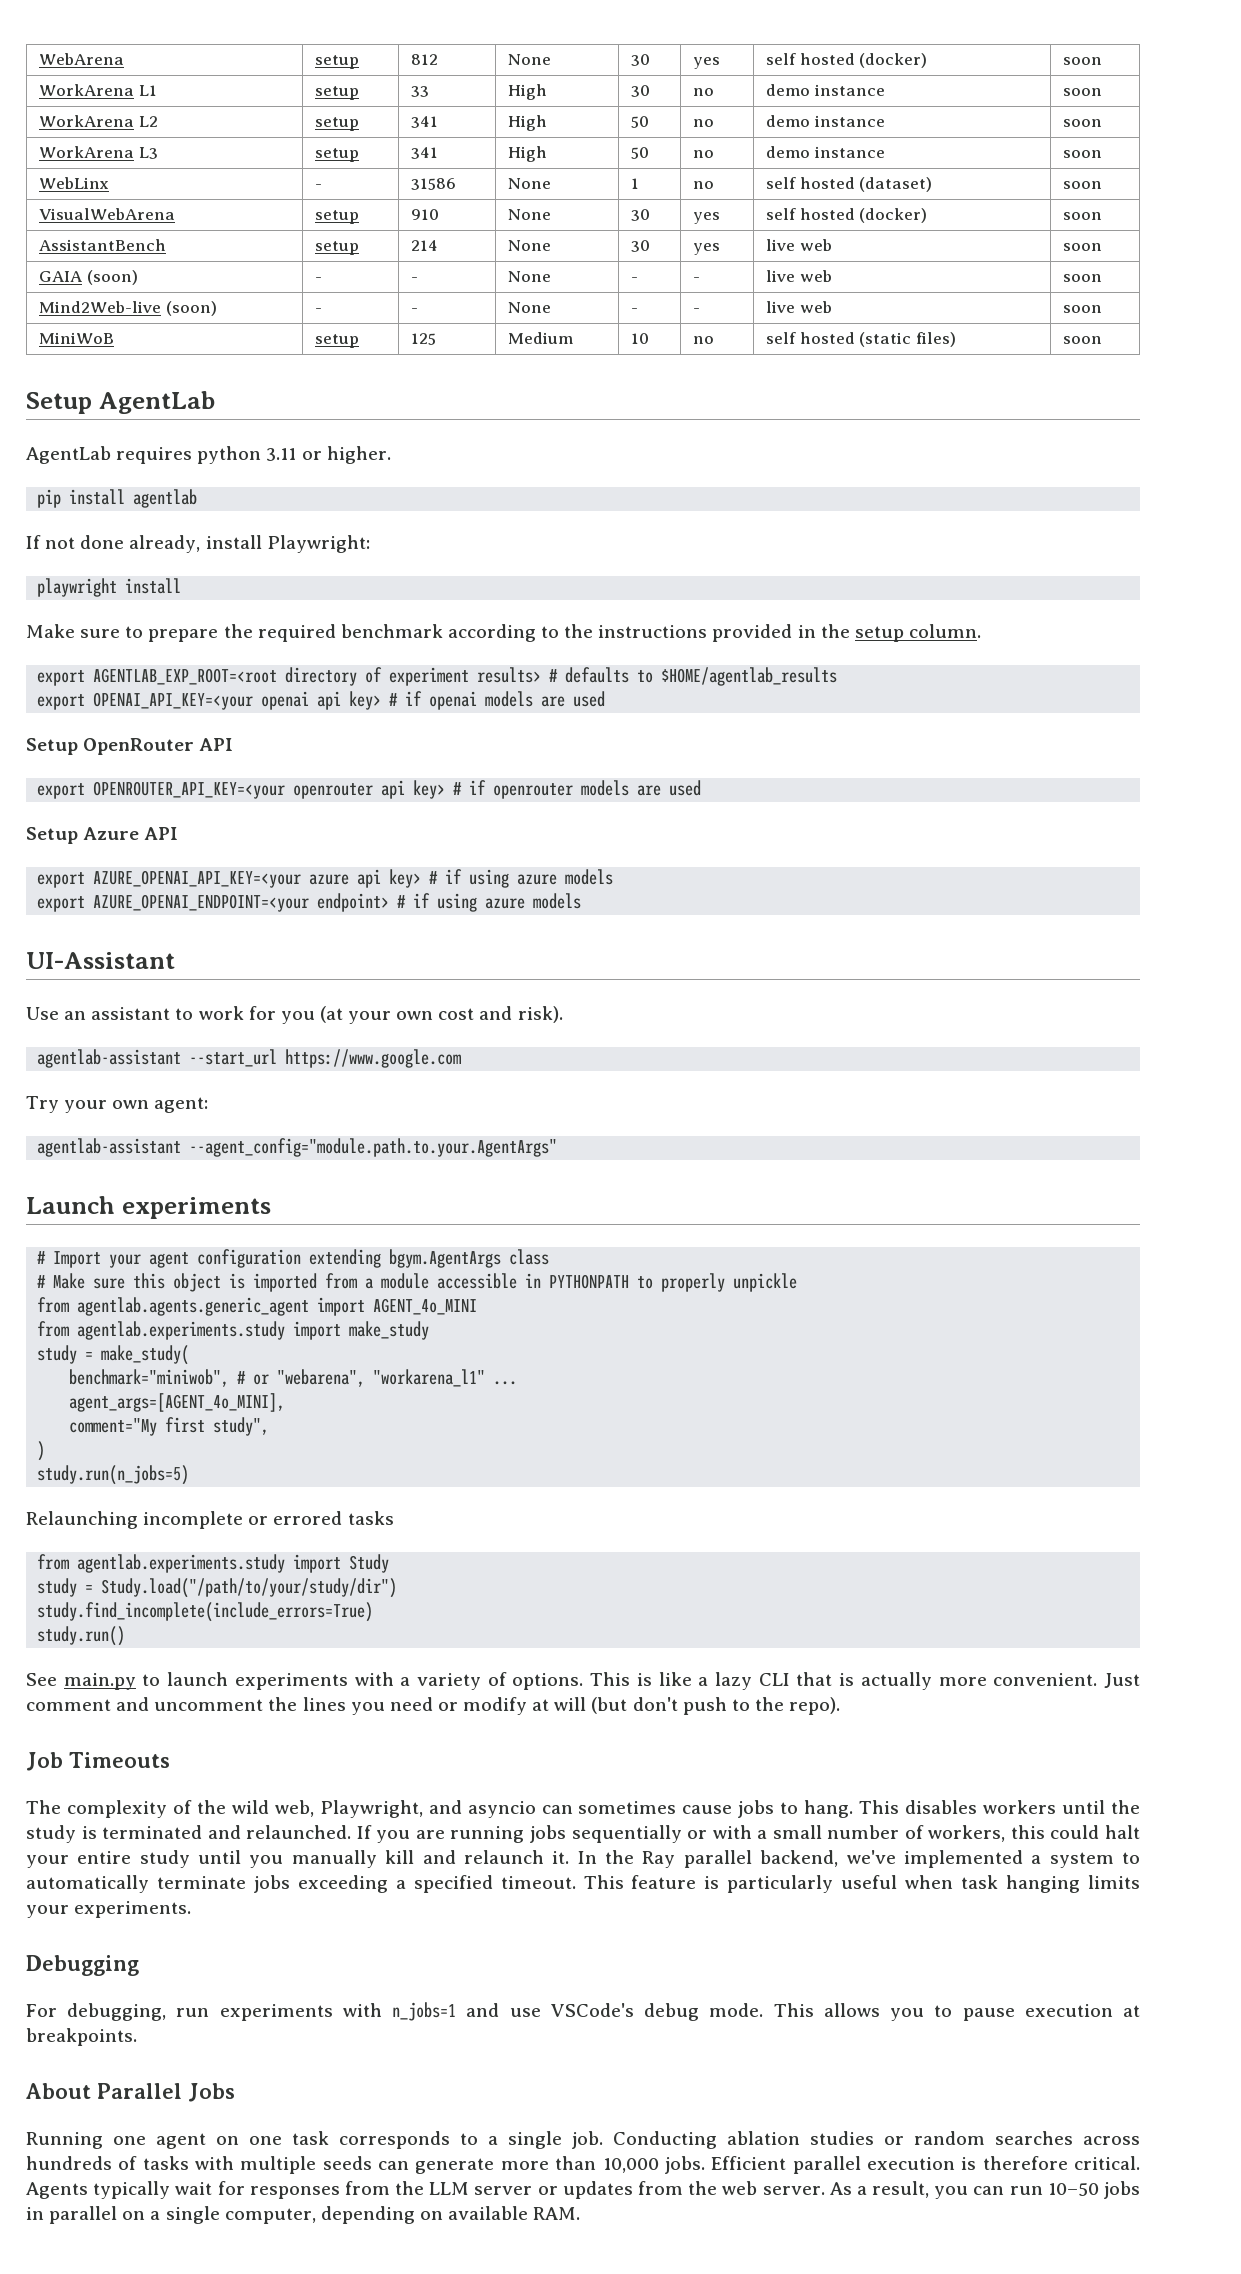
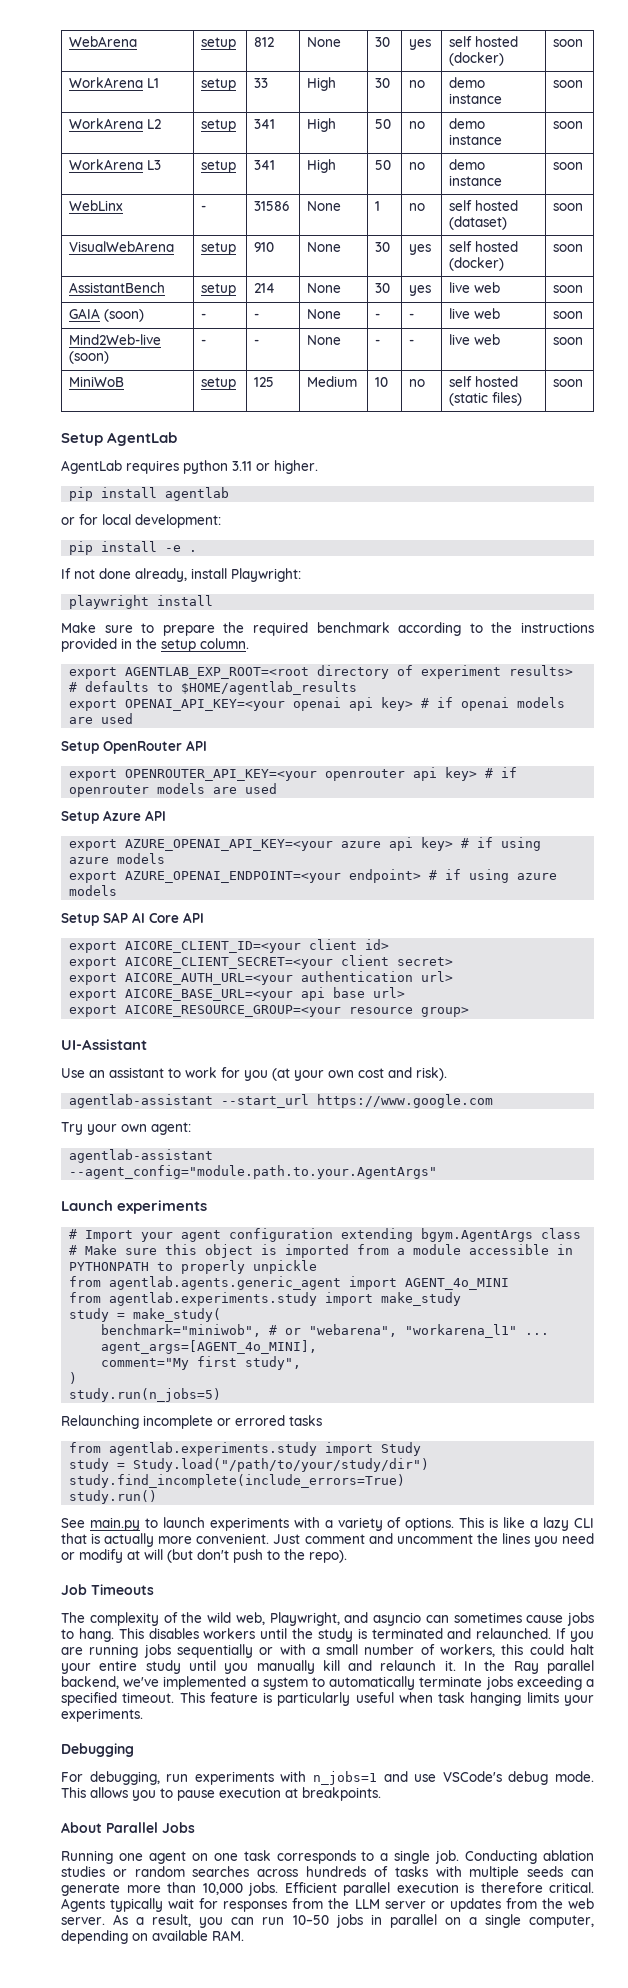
+ or for local development:
+ pip install -e .
+ Setup SAP AI Core API
+ export AICORE_CLIENT_ID=<your client id>
+ export AICORE_CLIENT_SECRET=<your client secret>
+ export AICORE_AUTH_URL=<your authentication url>
+ export AICORE_BASE_URL=<your api base url>
+ export AICORE_RESOURCE_GROUP=<your resource group>

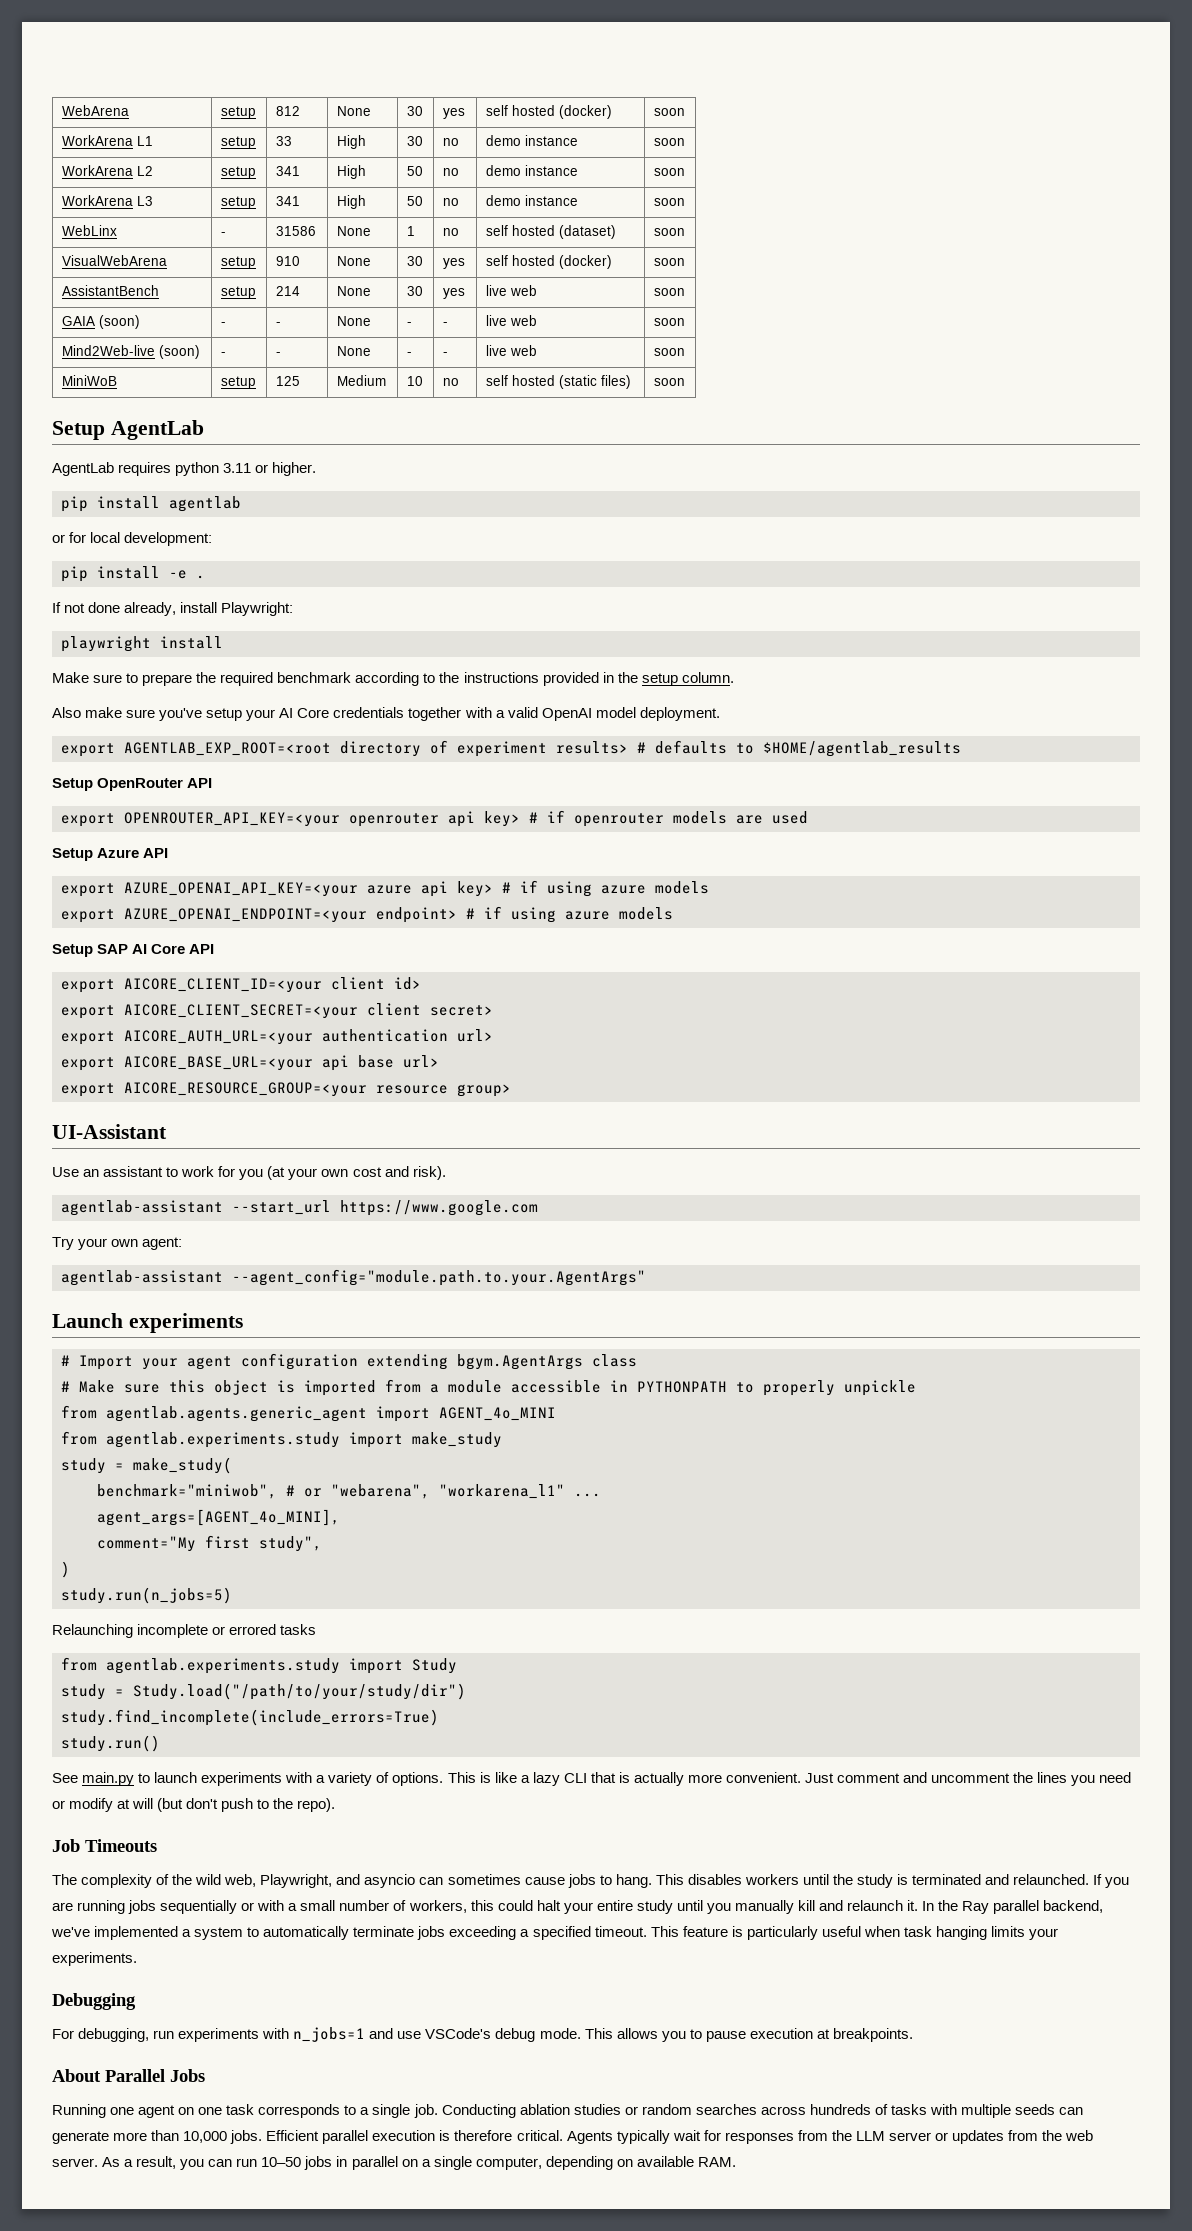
+ Also make sure you've setup your AI Core credentials together with a valid OpenAI model deployment.
- export OPENAI_API_KEY=<your openai api key> # if openai models are used

